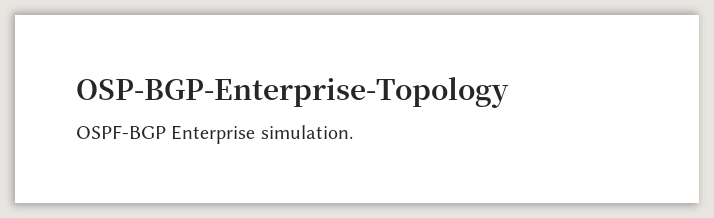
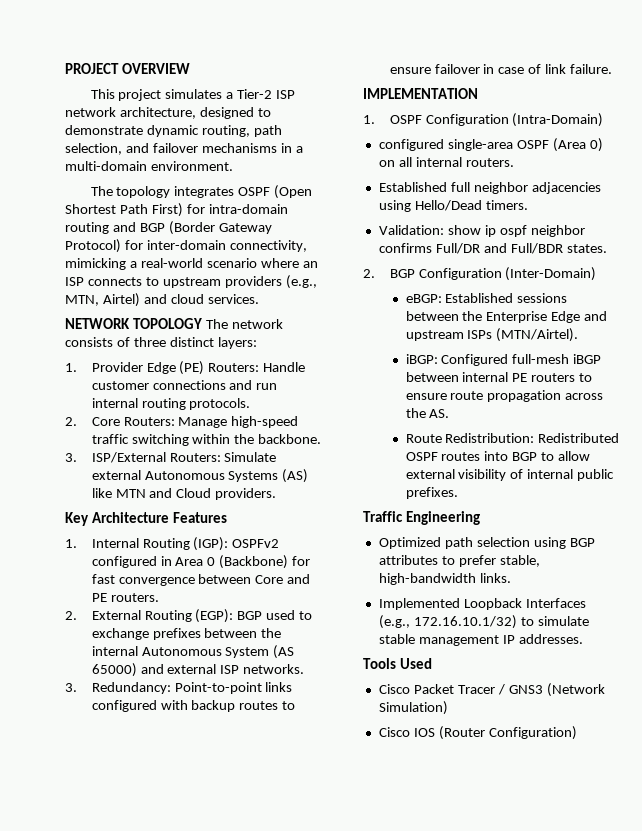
- OSP-BGP-Enterprise-Topology
- OSPF-BGP Enterprise simulation.
+ PROJECT OVERVIEW
+ This project simulates a Tier-2 ISP network architecture, designed to demonstrate dynamic routing, path selection, and failover mechanisms in a multi-domain environment.
+ The topology integrates OSPF (Open Shortest Path First) for intra-domain routing and BGP (Border Gateway Protocol) for inter-domain connectivity, mimicking a real-world scenario where an ISP connects to upstream providers (e.g., MTN, Airtel) and cloud services.
+ NETWORK TOPOLOGY The network consists of three distinct layers:
+ 1. Provider Edge (PE) Routers: Handle customer connections and run internal routing protocols.
+ 2. Core Routers: Manage high-speed traffic switching within the backbone.
+ 3. ISP/External Routers: Simulate external Autonomous Systems (AS) like MTN and Cloud providers.
+ Key Architecture Features
+ 1. Internal Routing (IGP): OSPFv2 configured in Area 0 (Backbone) for fast convergence between Core and PE routers.
+ 2. External Routing (EGP): BGP used to exchange prefixes between the internal Autonomous System (AS 65000) and external ISP networks.
+ 3. Redundancy: Point-to-point links configured with backup routes to ensure failover in case of link failure.
+ IMPLEMENTATION
+ 1. OSPF Configuration (Intra-Domain)
+ configured single-area OSPF (Area 0) on all internal routers.
+ Established full neighbor adjacencies using Hello/Dead timers.
+ Validation: show ip ospf neighbor confirms Full/DR and Full/BDR states.
+ 2. BGP Configuration (Inter-Domain)
+ eBGP: Established sessions between the Enterprise Edge and upstream ISPs (MTN/Airtel).
+ iBGP: Configured full-mesh iBGP between internal PE routers to ensure route propagation across the AS.
+ Route Redistribution: Redistributed OSPF routes into BGP to allow external visibility of internal public prefixes.
+ Traffic Engineering
+ Optimized path selection using BGP attributes to prefer stable, high-bandwidth links.
+ Implemented Loopback Interfaces (e.g., 172.16.10.1/32) to simulate stable management IP addresses.
+ Tools Used
+ Cisco Packet Tracer / GNS3 (Network Simulation)
+ Cisco IOS (Router Configuration)

